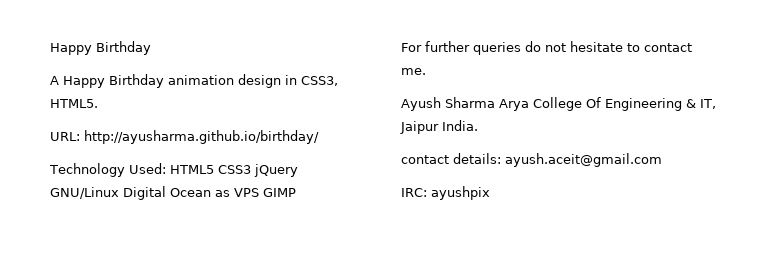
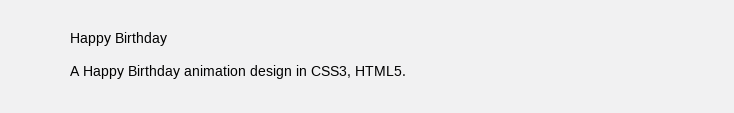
- URL: http://ayusharma.github.io/birthday/
- Technology Used: HTML5 CSS3 jQuery GNU/Linux Digital Ocean as VPS GIMP
- For further queries do not hesitate to contact me.
- Ayush Sharma Arya College Of Engineering & IT, Jaipur India.
- contact details: ayush.aceit@gmail.com
- IRC: ayushpix

